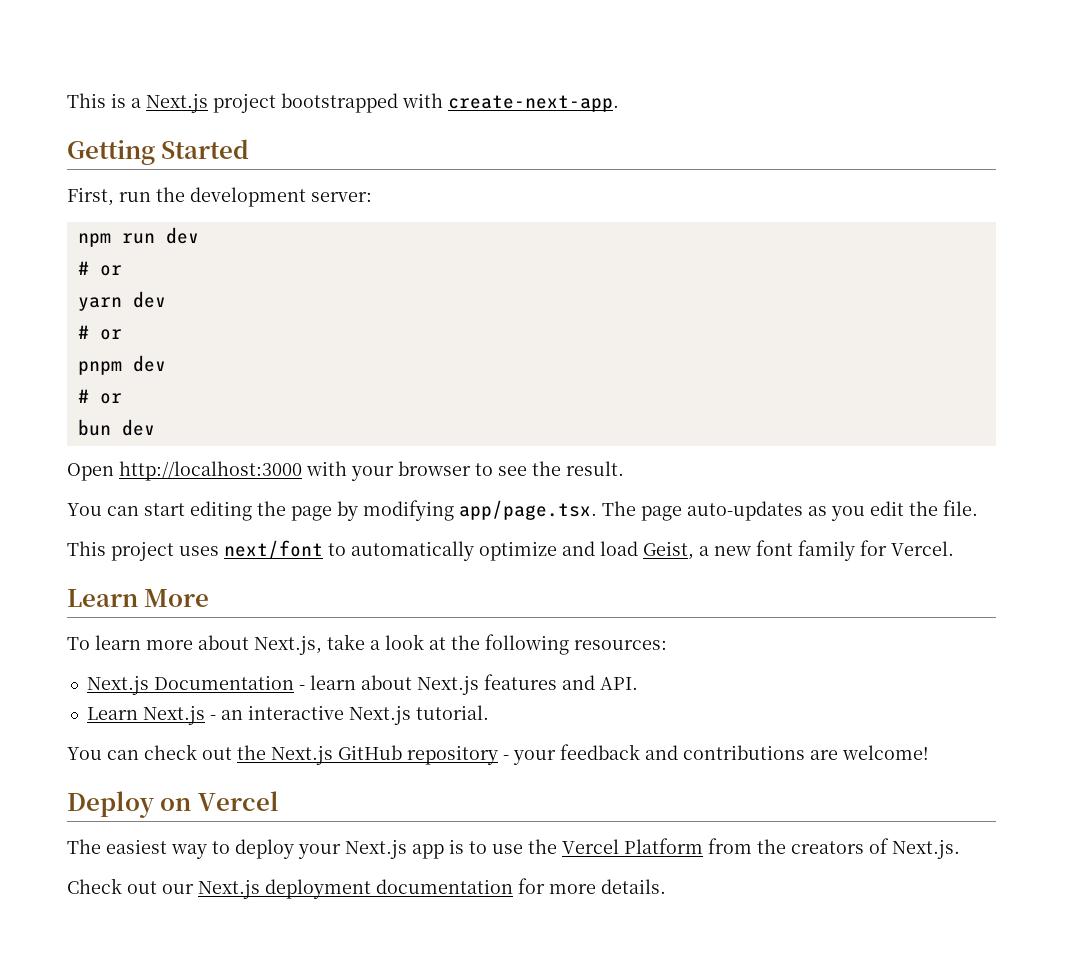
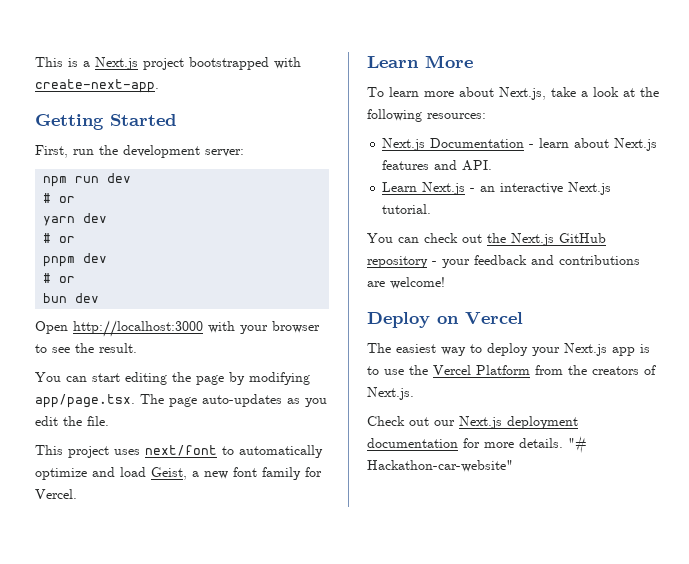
+ "# Hackathon-car-website"

